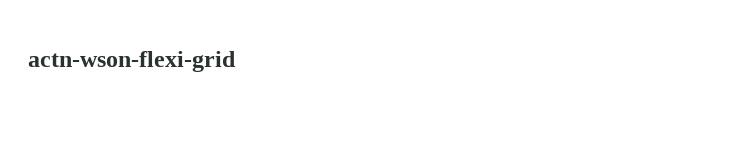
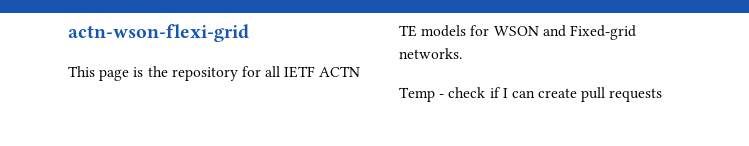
+ This page is the repository for all IETF ACTN TE models for WSON and Fixed-grid networks.
+ Temp - check if I can create pull requests

